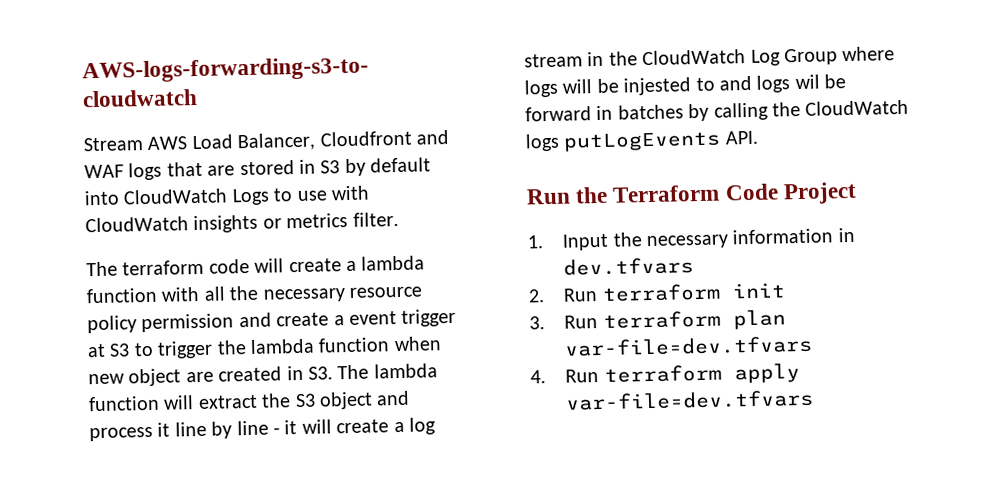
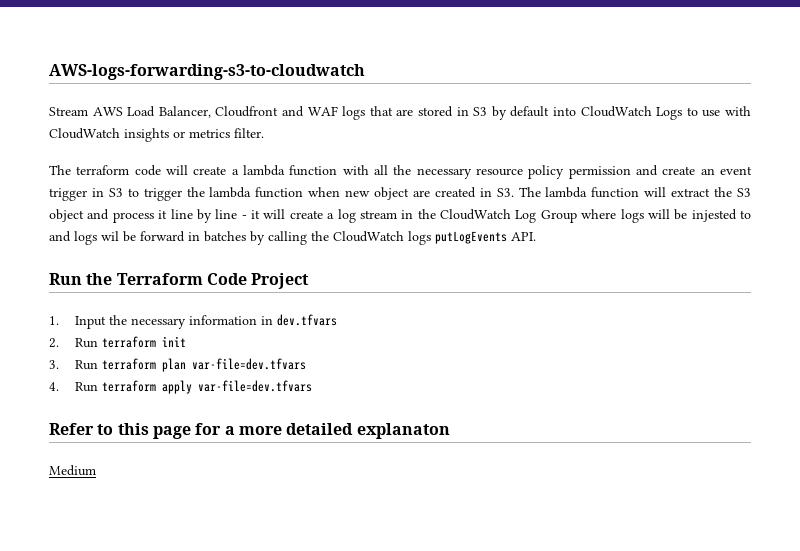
- The terraform code will create a lambda function with all the necessary resource policy permission and create a event trigger at S3 to trigger the lambda function when new object are created in S3. The lambda function will extract the S3 object and process it line by line - it will create a log stream in the CloudWatch Log Group where logs will be injested to and logs wil be forward in batches by calling the CloudWatch logs putLogEvents API.
+ The terraform code will create a lambda function with all the necessary resource policy permission and create an event trigger in S3 to trigger the lambda function when new object are created in S3. The lambda function will extract the S3 object and process it line by line - it will create a log stream in the CloudWatch Log Group where logs will be injested to and logs wil be forward in batches by calling the CloudWatch logs putLogEvents API.
+ Refer to this page for a more detailed explanaton
+ Medium

